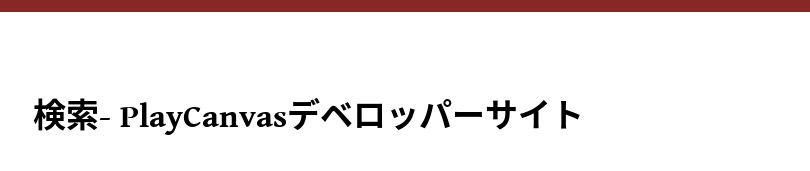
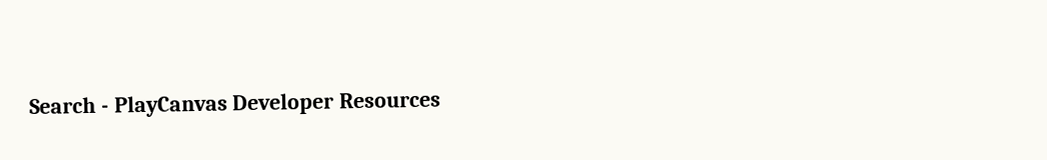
- 検索- PlayCanvasデベロッパーサイト
+ Search - PlayCanvas Developer Resources

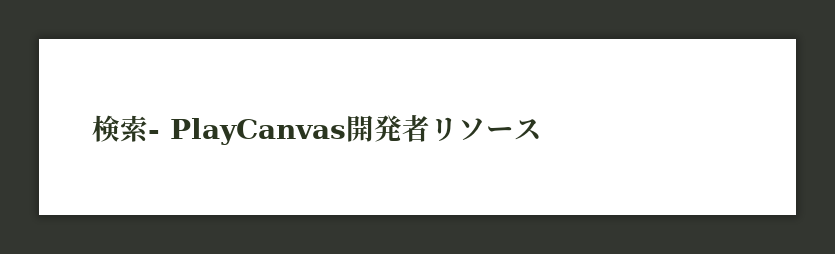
- Search - PlayCanvas Developer Resources
+ 検索- PlayCanvas開発者リソース

